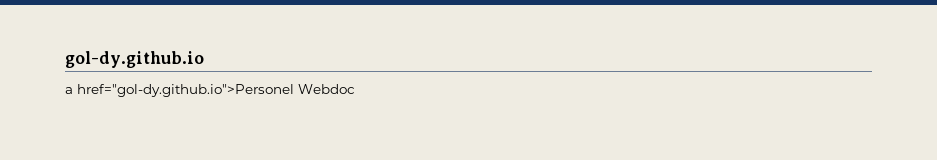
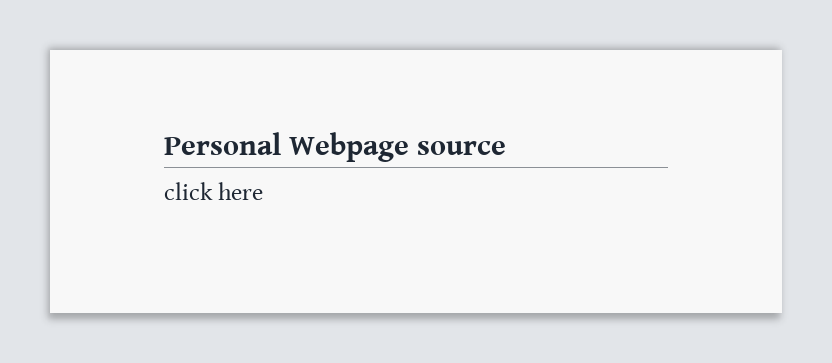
- gol-dy.github.io
- a href="gol-dy.github.io">Personel Webdoc
+ Personal Webpage source
+ click here

